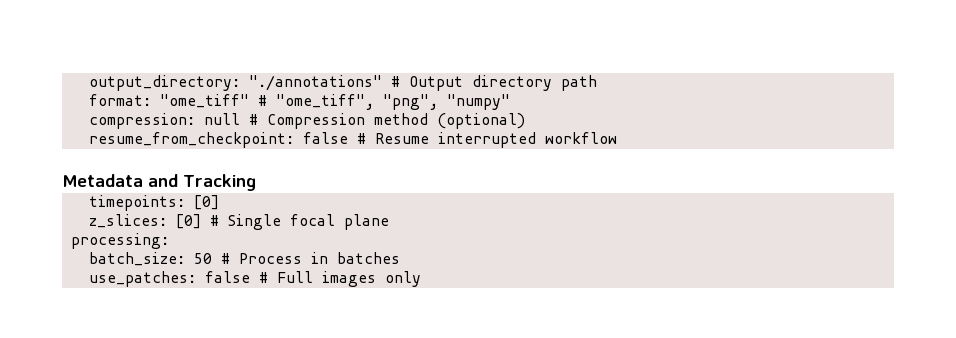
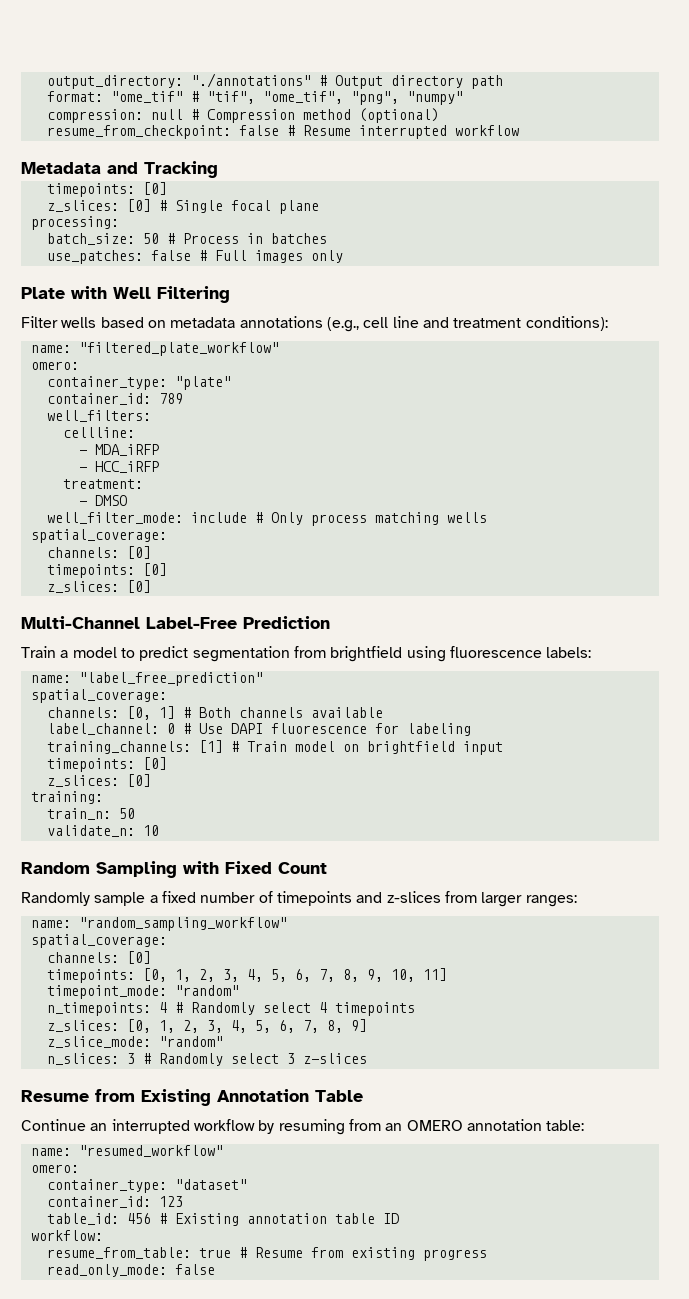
- format: "ome_tiff" # "ome_tiff", "png", "numpy"
+ format: "ome_tif" # "tif", "ome_tif", "png", "numpy"
+ Plate with Well Filtering
+ Filter wells based on metadata annotations (e.g., cell line and treatment conditions):
+ name: "filtered_plate_workflow"
+ omero:
+ container_type: "plate"
+ container_id: 789
+ well_filters:
+ cellline:
+ - MDA_iRFP
+ - HCC_iRFP
+ treatment:
+ - DMSO
+ well_filter_mode: include # Only process matching wells
+ spatial_coverage:
+ channels: [0]
+ timepoints: [0]
+ z_slices: [0]
+ Multi-Channel Label-Free Prediction
+ Train a model to predict segmentation from brightfield using fluorescence labels:
+ name: "label_free_prediction"
+ spatial_coverage:
+ channels: [0, 1] # Both channels available
+ label_channel: 0 # Use DAPI fluorescence for labeling
+ training_channels: [1] # Train model on brightfield input
+ timepoints: [0]
+ z_slices: [0]
+ training:
+ train_n: 50
+ validate_n: 10
+ Random Sampling with Fixed Count
+ Randomly sample a fixed number of timepoints and z-slices from larger ranges:
+ name: "random_sampling_workflow"
+ spatial_coverage:
+ channels: [0]
+ timepoints: [0, 1, 2, 3, 4, 5, 6, 7, 8, 9, 10, 11]
+ timepoint_mode: "random"
+ n_timepoints: 4 # Randomly select 4 timepoints
+ z_slices: [0, 1, 2, 3, 4, 5, 6, 7, 8, 9]
+ z_slice_mode: "random"
+ n_slices: 3 # Randomly select 3 z-slices
+ Resume from Existing Annotation Table
+ Continue an interrupted workflow by resuming from an OMERO annotation table:
+ name: "resumed_workflow"
+ omero:
+ container_type: "dataset"
+ container_id: 123
+ table_id: 456 # Existing annotation table ID
+ workflow:
+ resume_from_table: true # Resume from existing progress
+ read_only_mode: false

